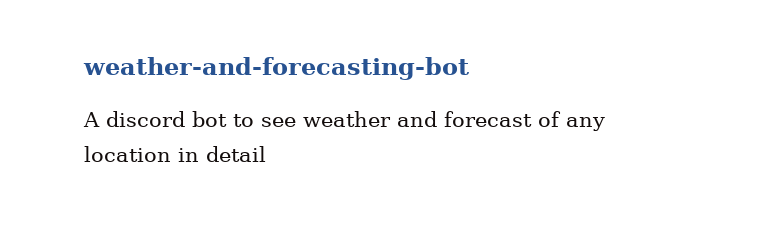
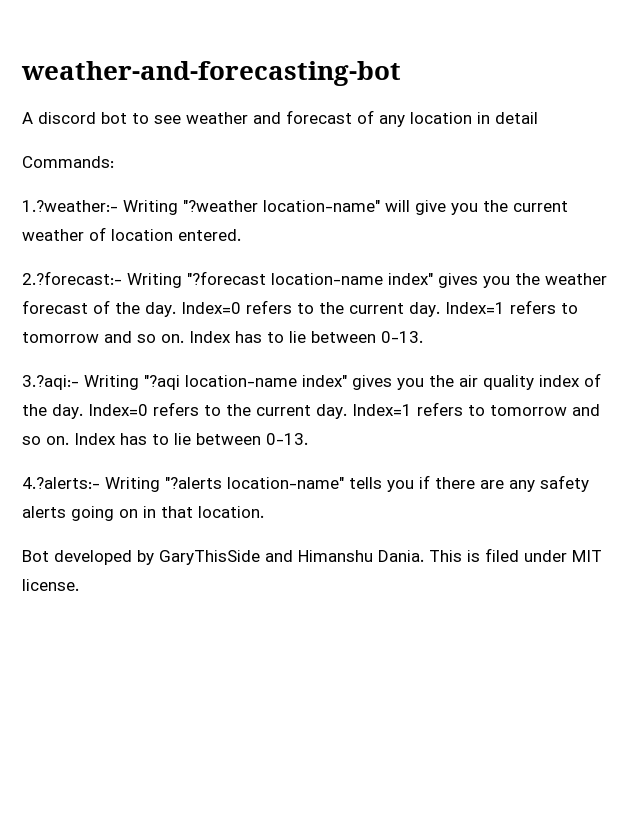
+ Commands:
+ 1.?weather:- Writing "?weather location-name" will give you the current weather of location entered.
+ 2.?forecast:- Writing "?forecast location-name index" gives you the weather forecast of the day. Index=0 refers to the current day. Index=1 refers to tomorrow and so on. Index has to lie between 0-13.
+ 3.?aqi:- Writing "?aqi location-name index" gives you the air quality index of the day. Index=0 refers to the current day. Index=1 refers to tomorrow and so on. Index has to lie between 0-13.
+ 4.?alerts:- Writing "?alerts location-name" tells you if there are any safety alerts going on in that location.
+ Bot developed by GaryThisSide and Himanshu Dania. This is filed under MIT license.

